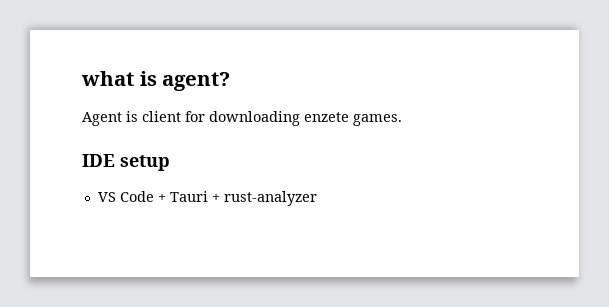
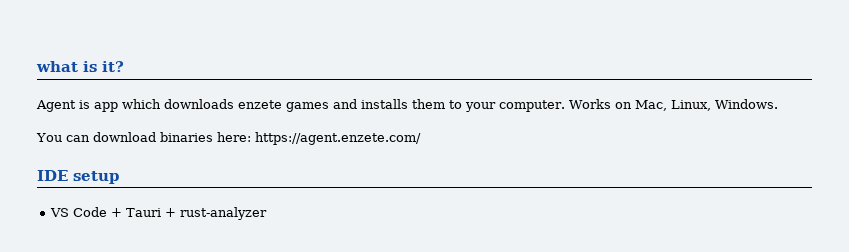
- what is agent?
+ what is it?
- Agent is client for downloading enzete games.
+ Agent is app which downloads enzete games and installs them to your computer. Works on Mac, Linux, Windows.
+ You can download binaries here: https://agent.enzete.com/

